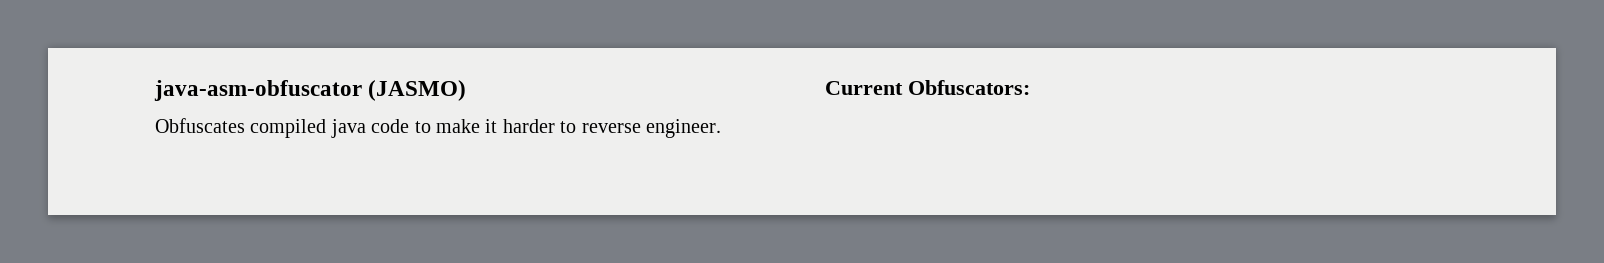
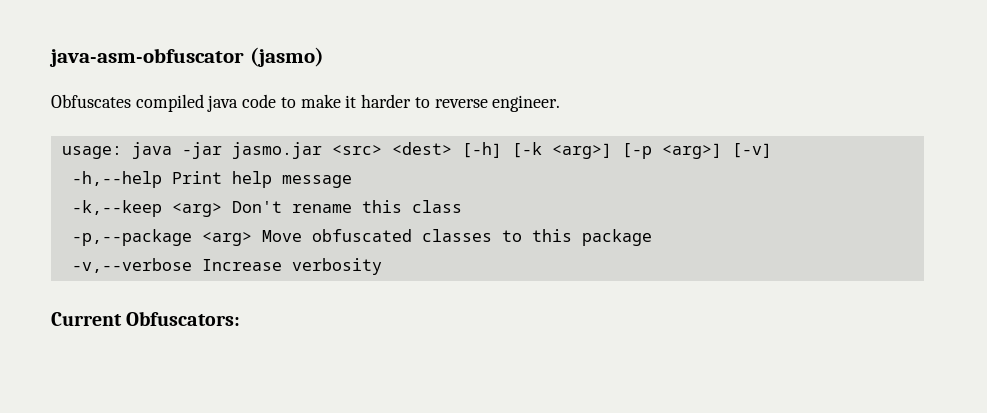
- java-asm-obfuscator (JASMO)
+ java-asm-obfuscator (jasmo)
+ usage: java -jar jasmo.jar <src> <dest> [-h] [-k <arg>] [-p <arg>] [-v]
+ -h,--help Print help message
+ -k,--keep <arg> Don't rename this class
+ -p,--package <arg> Move obfuscated classes to this package
+ -v,--verbose Increase verbosity

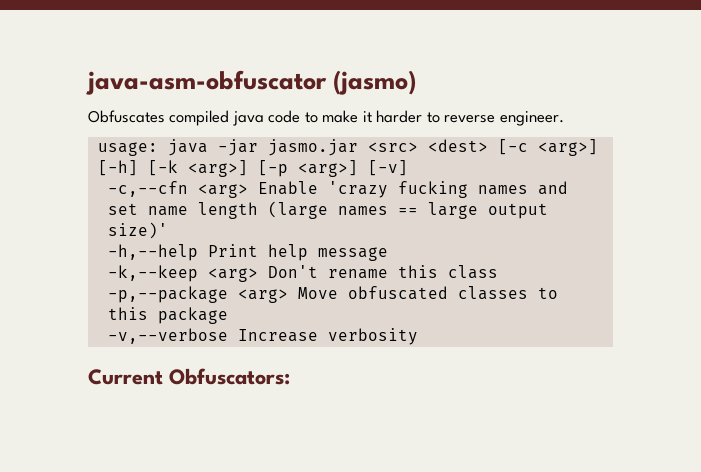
- usage: java -jar jasmo.jar <src> <dest> [-h] [-k <arg>] [-p <arg>] [-v]
+ usage: java -jar jasmo.jar <src> <dest> [-c <arg>] [-h] [-k <arg>] [-p <arg>] [-v]
+ -c,--cfn <arg> Enable 'crazy fucking names and set name length (large names == large output size)'

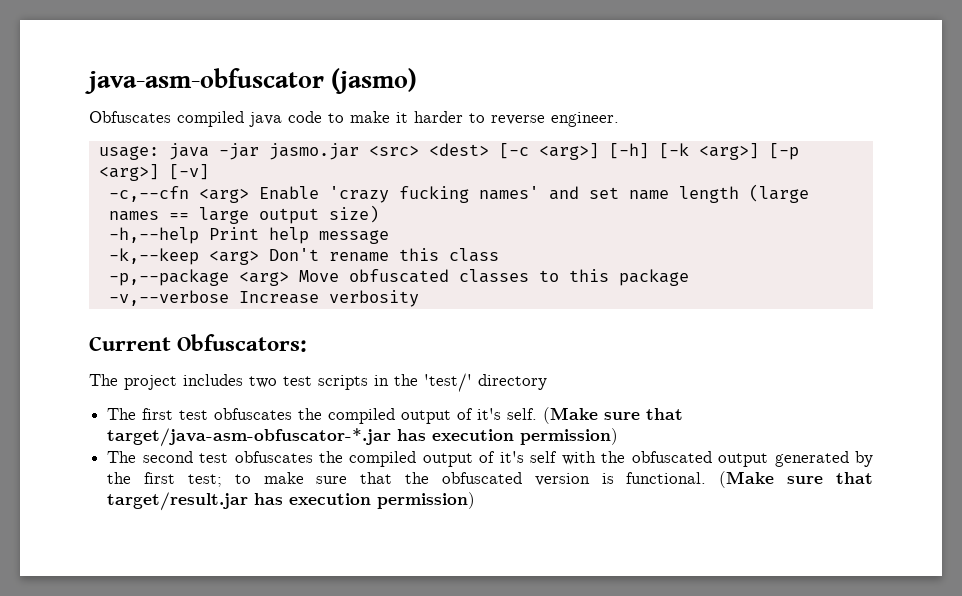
- -c,--cfn <arg> Enable 'crazy fucking names and set name length (large names == large output size)'
+ -c,--cfn <arg> Enable 'crazy fucking names' and set name length (large names == large output size)
+ The project includes two test scripts in the 'test/' directory
+ The first test obfuscates the compiled output of it's self. (Make sure that target/java-asm-obfuscator-*.jar has execution permission)
+ The second test obfuscates the compiled output of it's self with the obfuscated output generated by the first test; to make sure that the obfuscated version is functional. (Make sure that target/result.jar has execution permission)

